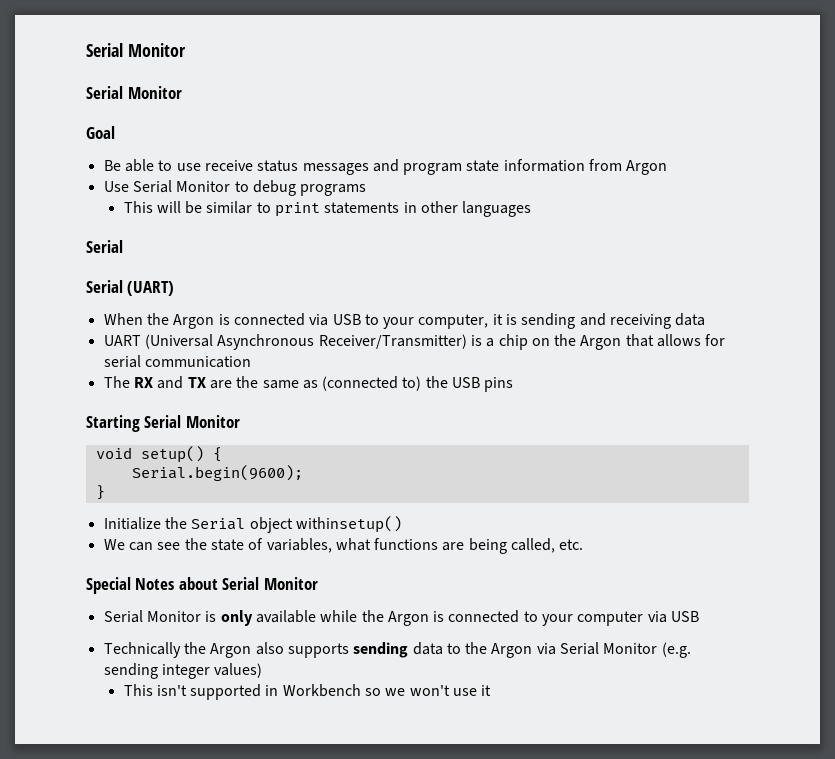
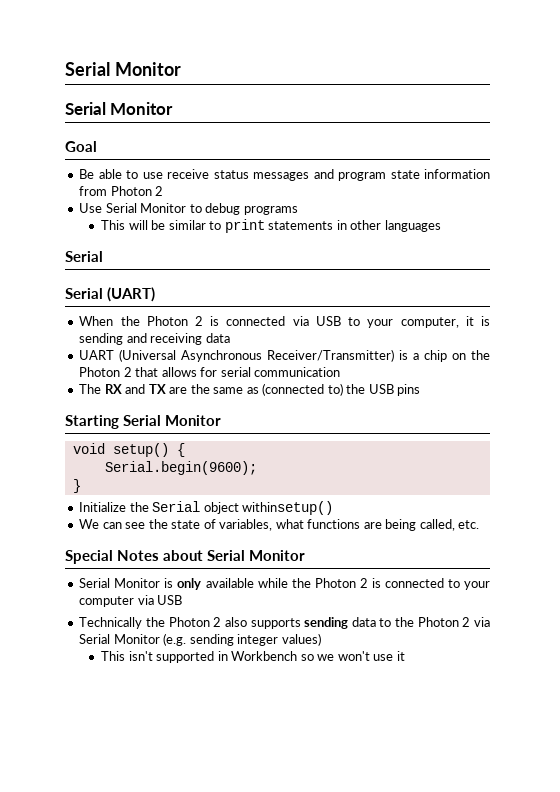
- Be able to use receive status messages and program state information from Argon
+ Be able to use receive status messages and program state information from Photon 2
- When the Argon is connected via USB to your computer, it is sending and receiving data
+ When the Photon 2 is connected via USB to your computer, it is sending and receiving data
- UART (Universal Asynchronous Receiver/Transmitter) is a chip on the Argon that allows for serial communication
+ UART (Universal Asynchronous Receiver/Transmitter) is a chip on the Photon 2 that allows for serial communication
- Serial Monitor is only available while the Argon is connected to your computer via USB
+ Serial Monitor is only available while the Photon 2 is connected to your computer via USB
- Technically the Argon also supports sending data to the Argon via Serial Monitor (e.g. sending integer values)
+ Technically the Photon 2 also supports sending data to the Photon 2 via Serial Monitor (e.g. sending integer values)

